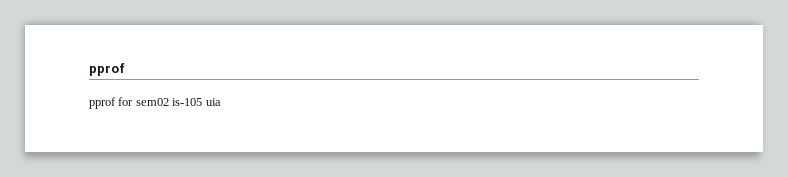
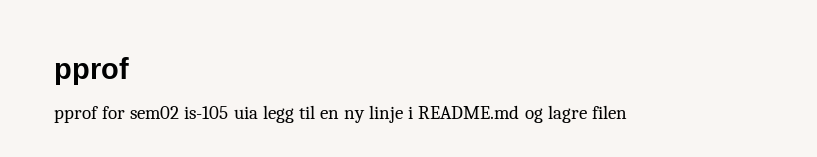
- pprof for sem02 is-105 uia
+ pprof for sem02 is-105 uia legg til en ny linje i README.md og lagre filen

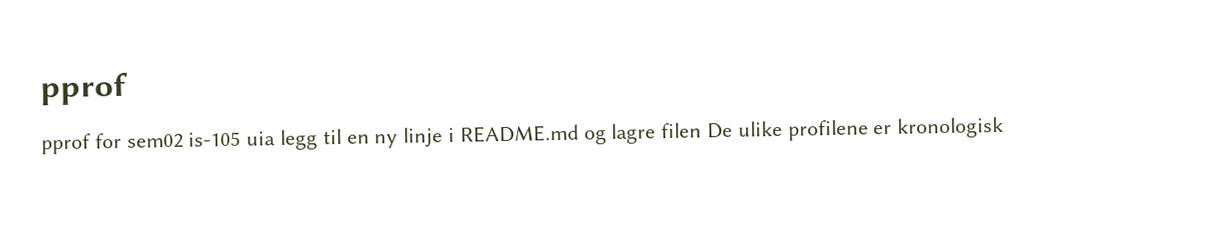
- pprof for sem02 is-105 uia legg til en ny linje i README.md og lagre filen
+ pprof for sem02 is-105 uia legg til en ny linje i README.md og lagre filen De ulike profilene er kronologisk

